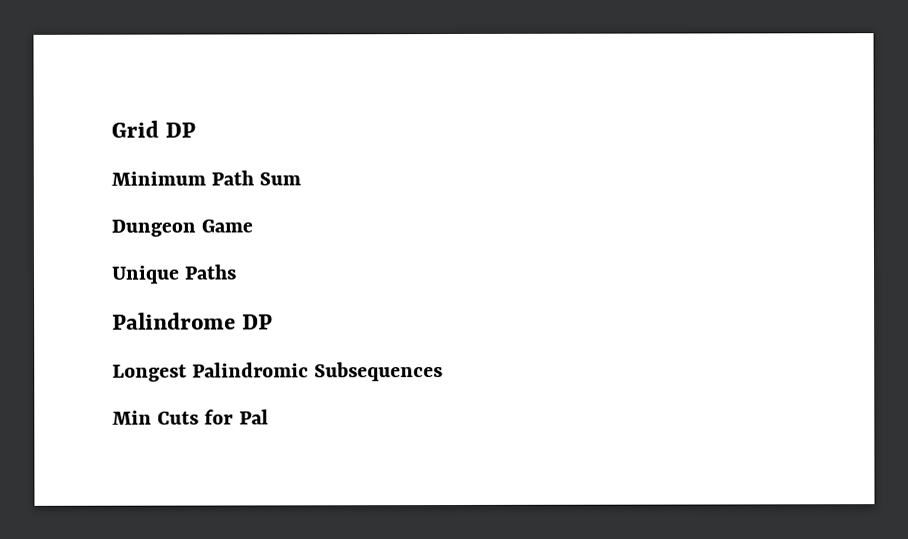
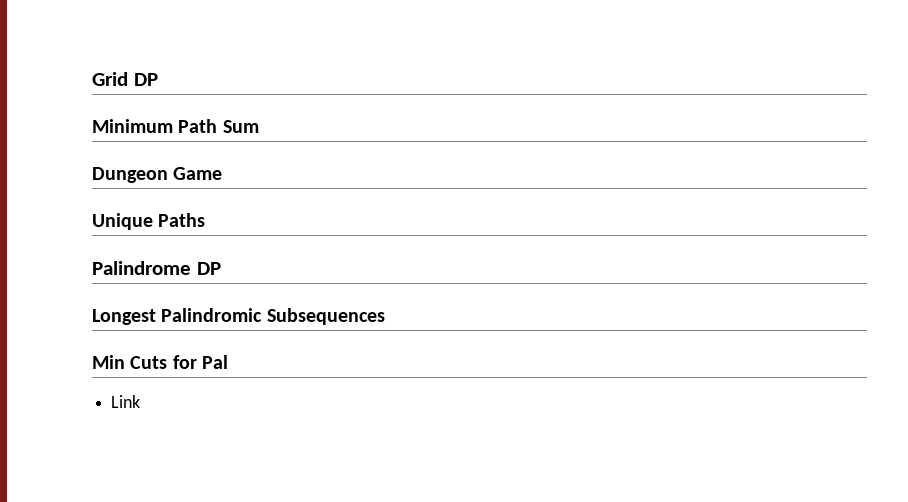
+ Link

